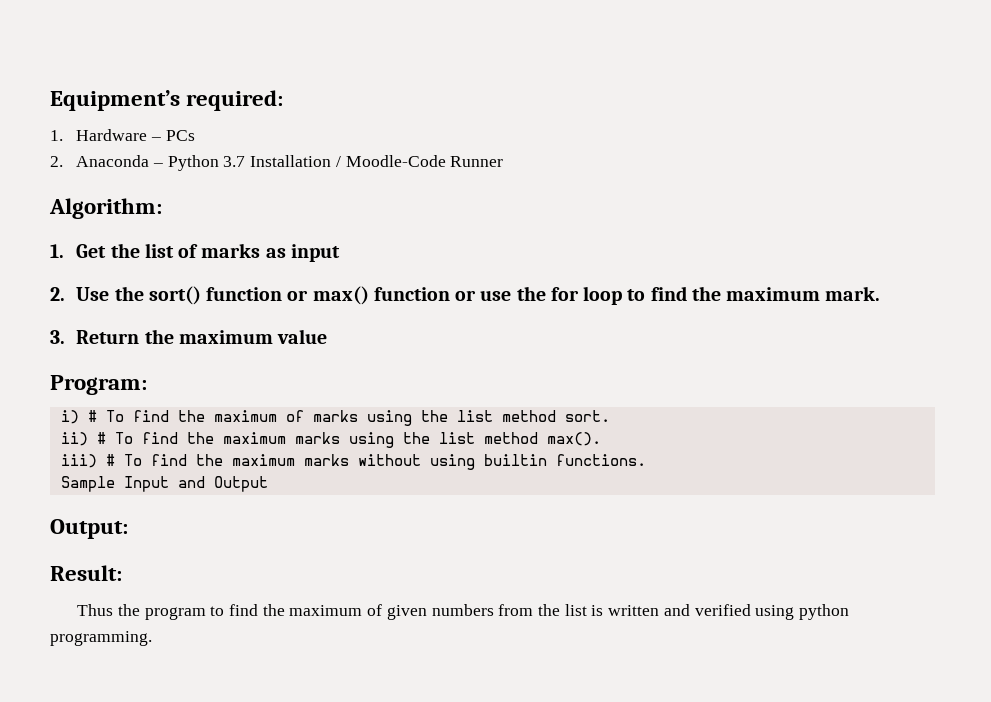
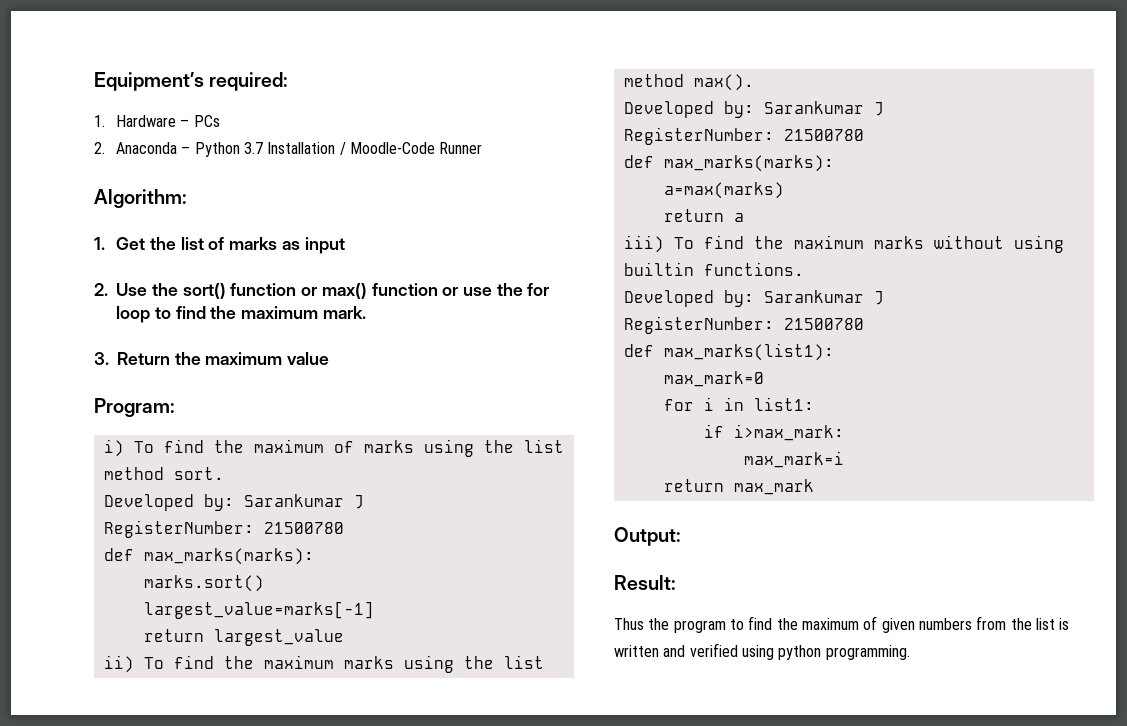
- i) # To find the maximum of marks using the list method sort.
+ i) To find the maximum of marks using the list method sort.
+ Developed by: Sarankumar J
+ RegisterNumber: 21500780
+ def max_marks(marks):
+ marks.sort()
+ largest_value=marks[-1]
+ return largest_value
- ii) # To find the maximum marks using the list method max().
+ ii) To find the maximum marks using the list method max().
+ Developed by: Sarankumar J
+ RegisterNumber: 21500780
+ def max_marks(marks):
+ a=max(marks)
+ return a
- iii) # To find the maximum marks without using builtin functions.
- Sample Input and Output
+ iii) To find the maximum marks without using builtin functions.
+ Developed by: Sarankumar J
+ RegisterNumber: 21500780
+ def max_marks(list1):
+ max_mark=0
+ for i in list1:
+ if i>max_mark:
+ max_mark=i
+ return max_mark

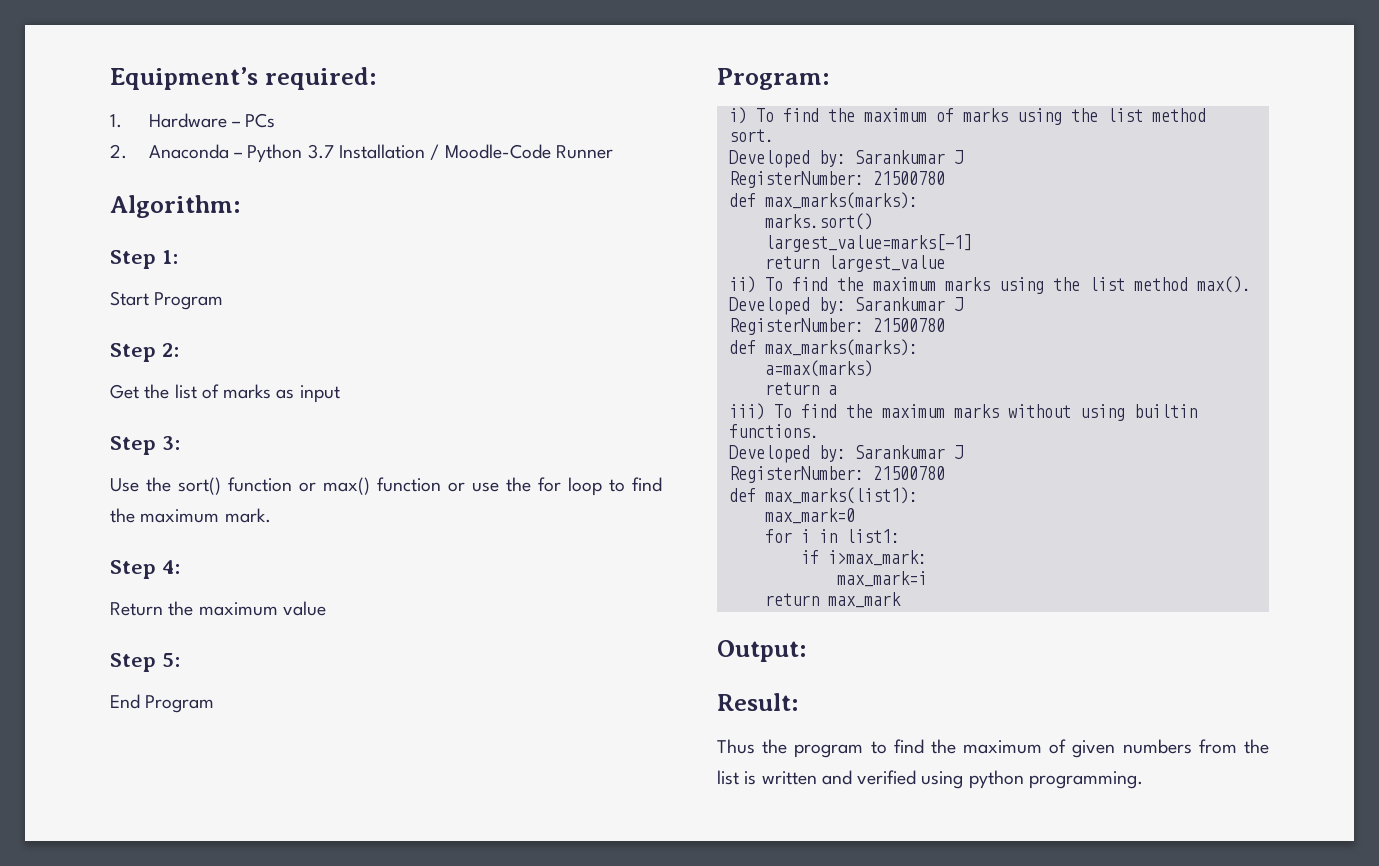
- 1. Get the list of marks as input
+ Step 1:
+ Start Program
+ Step 2:
+ Get the list of marks as input
- 2. Use the sort() function or max() function or use the for loop to find the maximum mark.
+ Step 3:
+ Use the sort() function or max() function or use the for loop to find the maximum mark.
- 3. Return the maximum value
+ Step 4:
+ Return the maximum value
+ Step 5:
+ End Program

